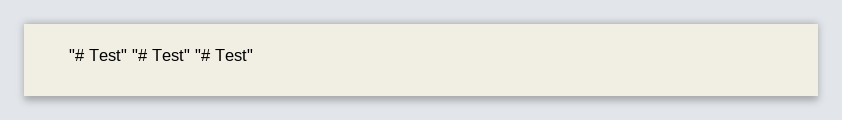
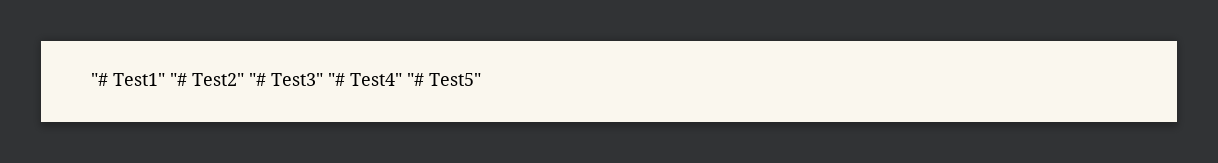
- "# Test" "# Test" "# Test"
+ "# Test1" "# Test2" "# Test3" "# Test4" "# Test5"

